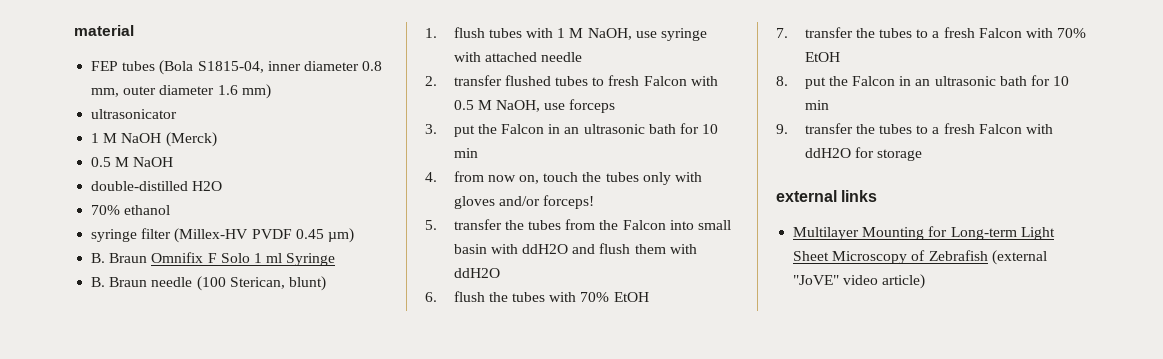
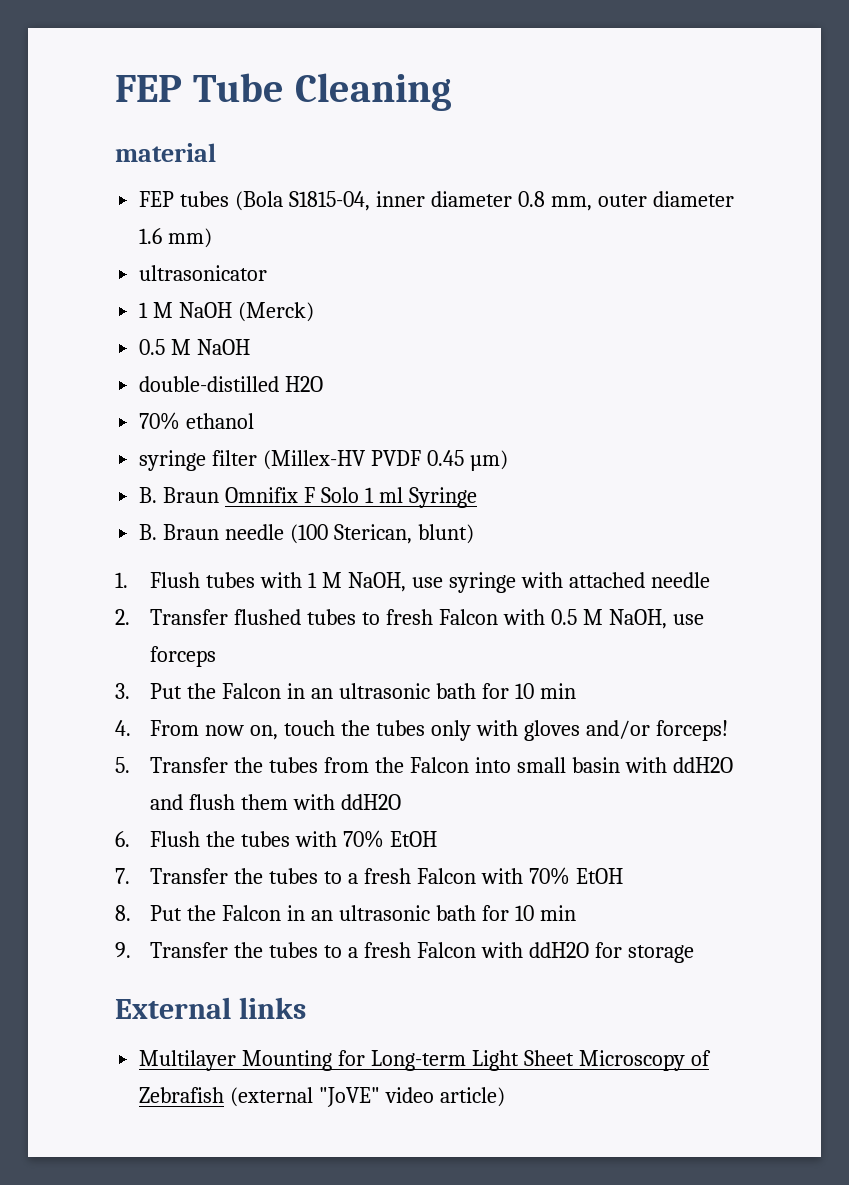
+ FEP Tube Cleaning
- 1. flush tubes with 1 M NaOH, use syringe with attached needle
+ 1. Flush tubes with 1 M NaOH, use syringe with attached needle
- 2. transfer flushed tubes to fresh Falcon with 0.5 M NaOH, use forceps
+ 2. Transfer flushed tubes to fresh Falcon with 0.5 M NaOH, use forceps
- 3. put the Falcon in an ultrasonic bath for 10 min
+ 3. Put the Falcon in an ultrasonic bath for 10 min
- 4. from now on, touch the tubes only with gloves and/or forceps!
+ 4. From now on, touch the tubes only with gloves and/or forceps!
- 5. transfer the tubes from the Falcon into small basin with ddH2O and flush them with ddH2O
+ 5. Transfer the tubes from the Falcon into small basin with ddH2O and flush them with ddH2O
- 6. flush the tubes with 70% EtOH
+ 6. Flush the tubes with 70% EtOH
- 7. transfer the tubes to a fresh Falcon with 70% EtOH
+ 7. Transfer the tubes to a fresh Falcon with 70% EtOH
- 8. put the Falcon in an ultrasonic bath for 10 min
+ 8. Put the Falcon in an ultrasonic bath for 10 min
- 9. transfer the tubes to a fresh Falcon with ddH2O for storage
+ 9. Transfer the tubes to a fresh Falcon with ddH2O for storage
- external links
+ External links

